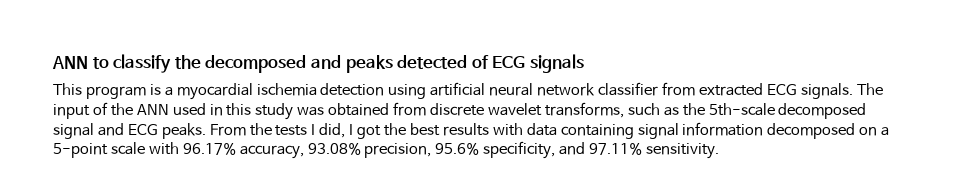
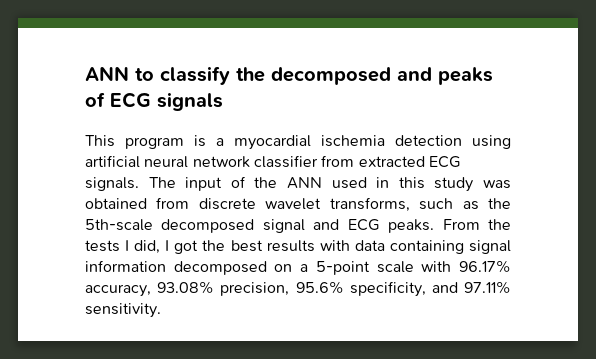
- ANN to classify the decomposed and peaks detected of ECG signals
+ ANN to classify the decomposed and peaks of ECG signals

